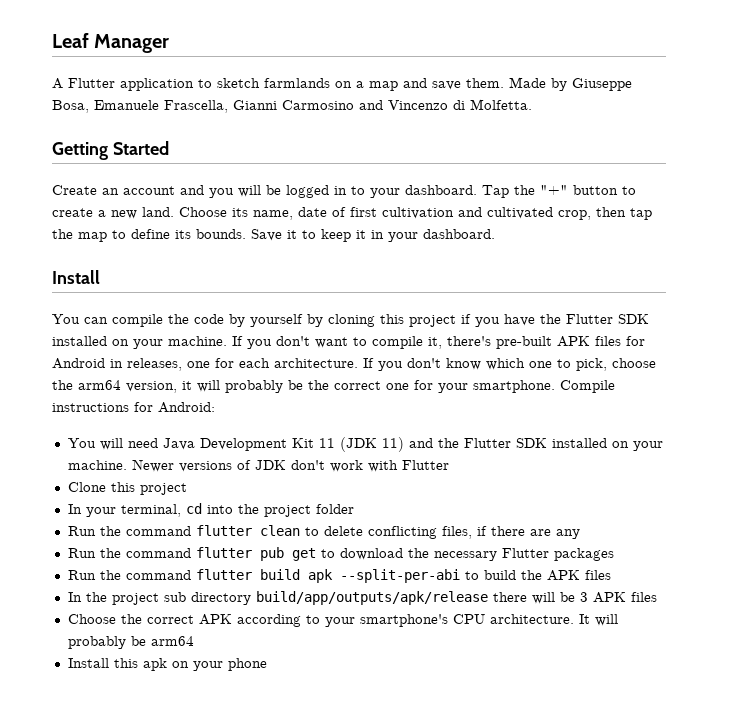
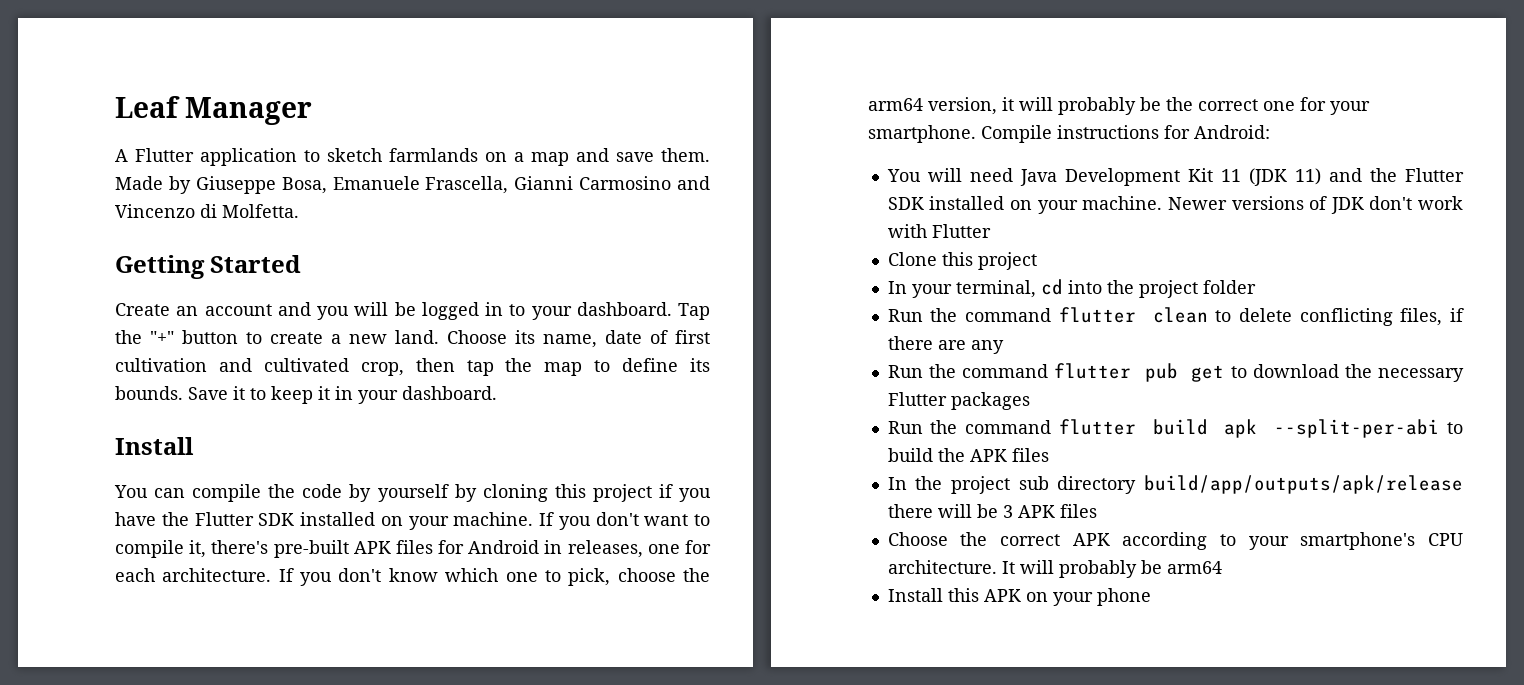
- Install this apk on your phone
+ Install this APK on your phone

